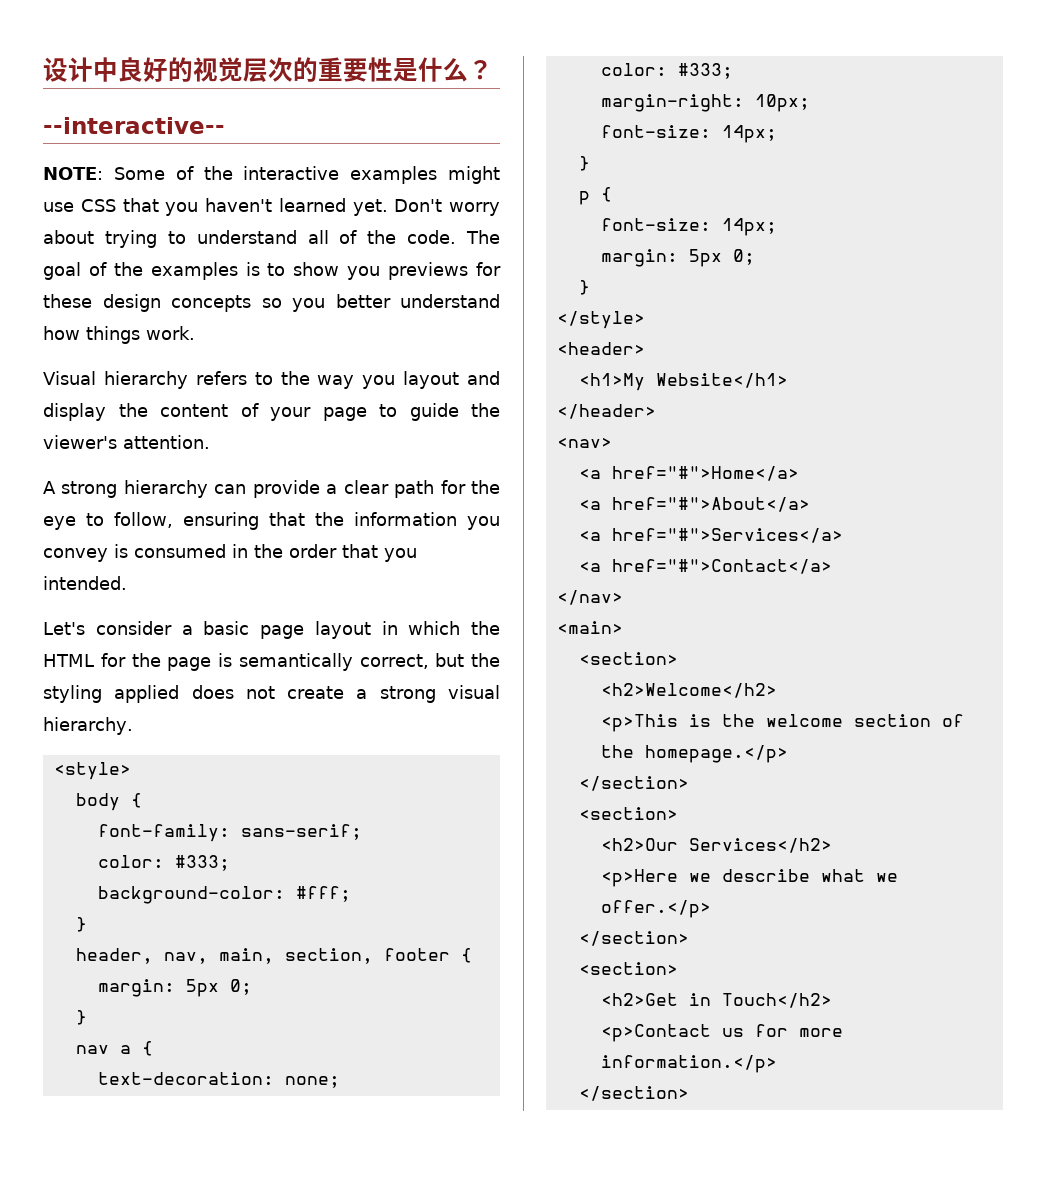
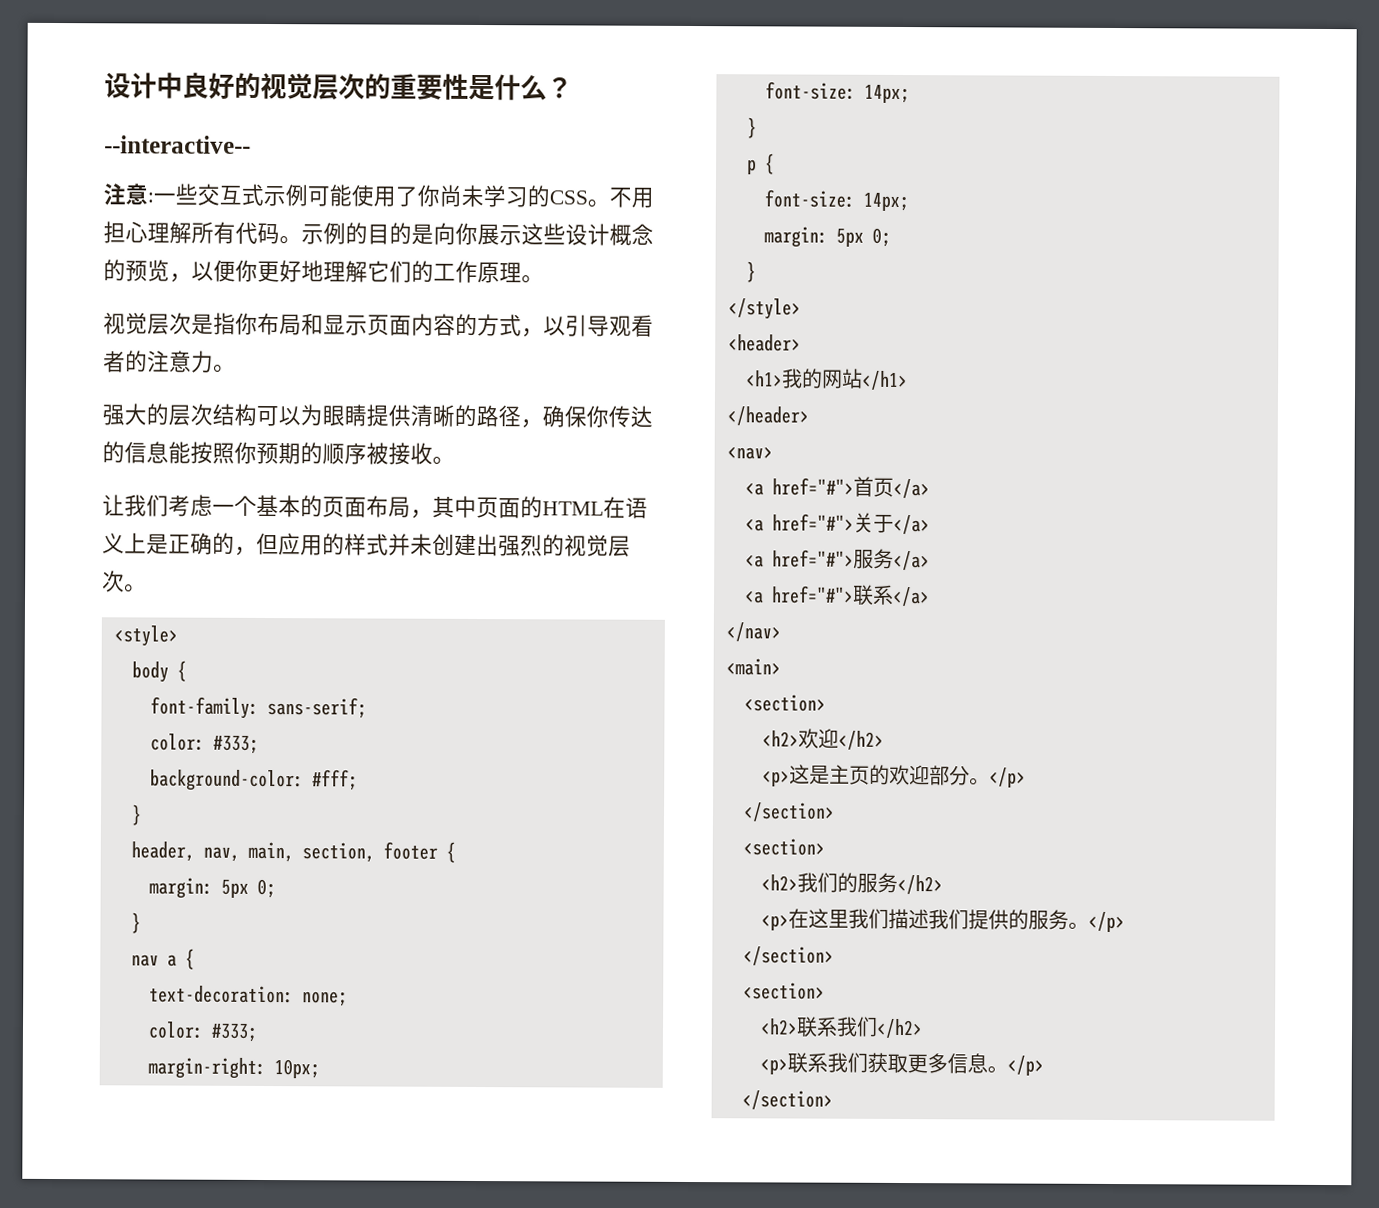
- NOTE: Some of the interactive examples might use CSS that you haven't learned yet. Don't worry about trying to understand all of the code. The goal of the examples is to show you previews for these design concepts so you better understand how things work.
- Visual hierarchy refers to the way you layout and display the content of your page to guide the viewer's attention.
- A strong hierarchy can provide a clear path for the eye to follow, ensuring that the information you convey is consumed in the order that you intended.
- Let's consider a basic page layout in which the HTML for the page is semantically correct, but the styling applied does not create a strong visual hierarchy.
+ 注意:一些交互式示例可能使用了你尚未学习的CSS。不用担心理解所有代码。示例的目的是向你展示这些设计概念的预览，以便你更好地理解它们的工作原理。
+ 视觉层次是指你布局和显示页面内容的方式，以引导观看者的注意力。
+ 强大的层次结构可以为眼睛提供清晰的路径，确保你传达的信息能按照你预期的顺序被接收。
+ 让我们考虑一个基本的页面布局，其中页面的HTML在语义上是正确的，但应用的样式并未创建出强烈的视觉层次。
- <h1>My Website</h1>
+ <h1>我的网站</h1>
- <a href="#">Home</a>
- <a href="#">About</a>
- <a href="#">Services</a>
- <a href="#">Contact</a>
+ <a href="#">首页</a>
+ <a href="#">关于</a>
+ <a href="#">服务</a>
+ <a href="#">联系</a>
  </nav>
  <main>
  <section>
- <h2>Welcome</h2>
- <p>This is the welcome section of the homepage.</p>
+ <h2>欢迎</h2>
+ <p>这是主页的欢迎部分。</p>
  </section>
  <section>
- <h2>Our Services</h2>
- <p>Here we describe what we offer.</p>
+ <h2>我们的服务</h2>
+ <p>在这里我们描述我们提供的服务。</p>
  </section>
  <section>
- <h2>Get in Touch</h2>
- <p>Contact us for more information.</p>
+ <h2>联系我们</h2>
+ <p>联系我们获取更多信息。</p>

